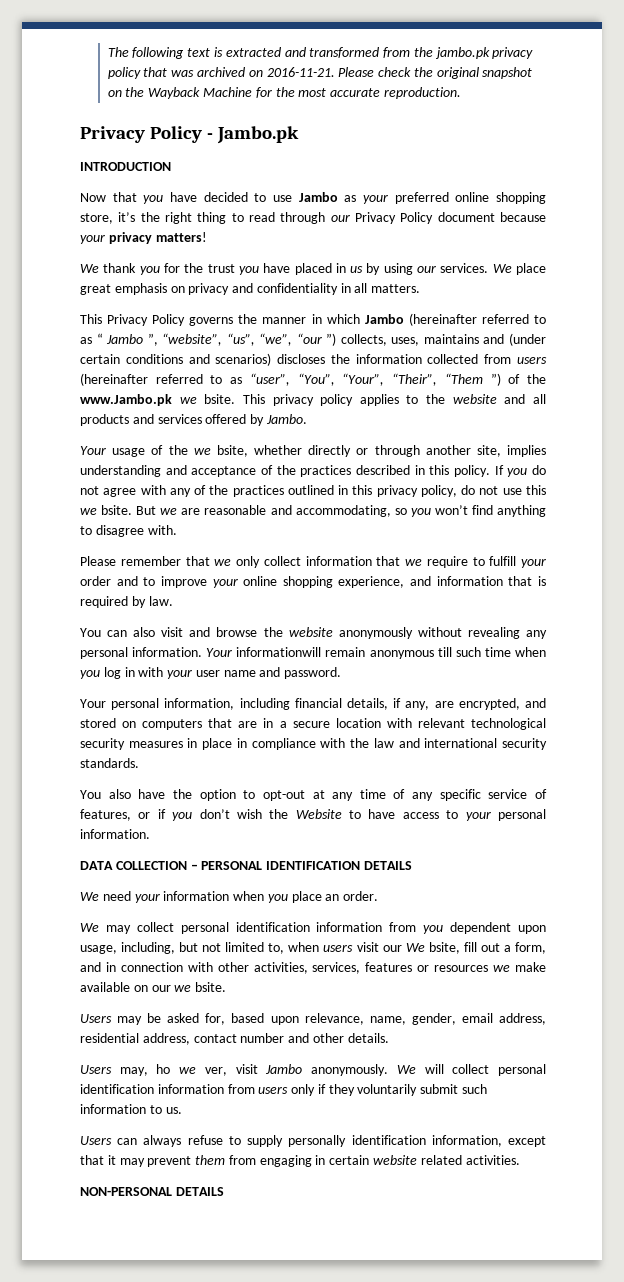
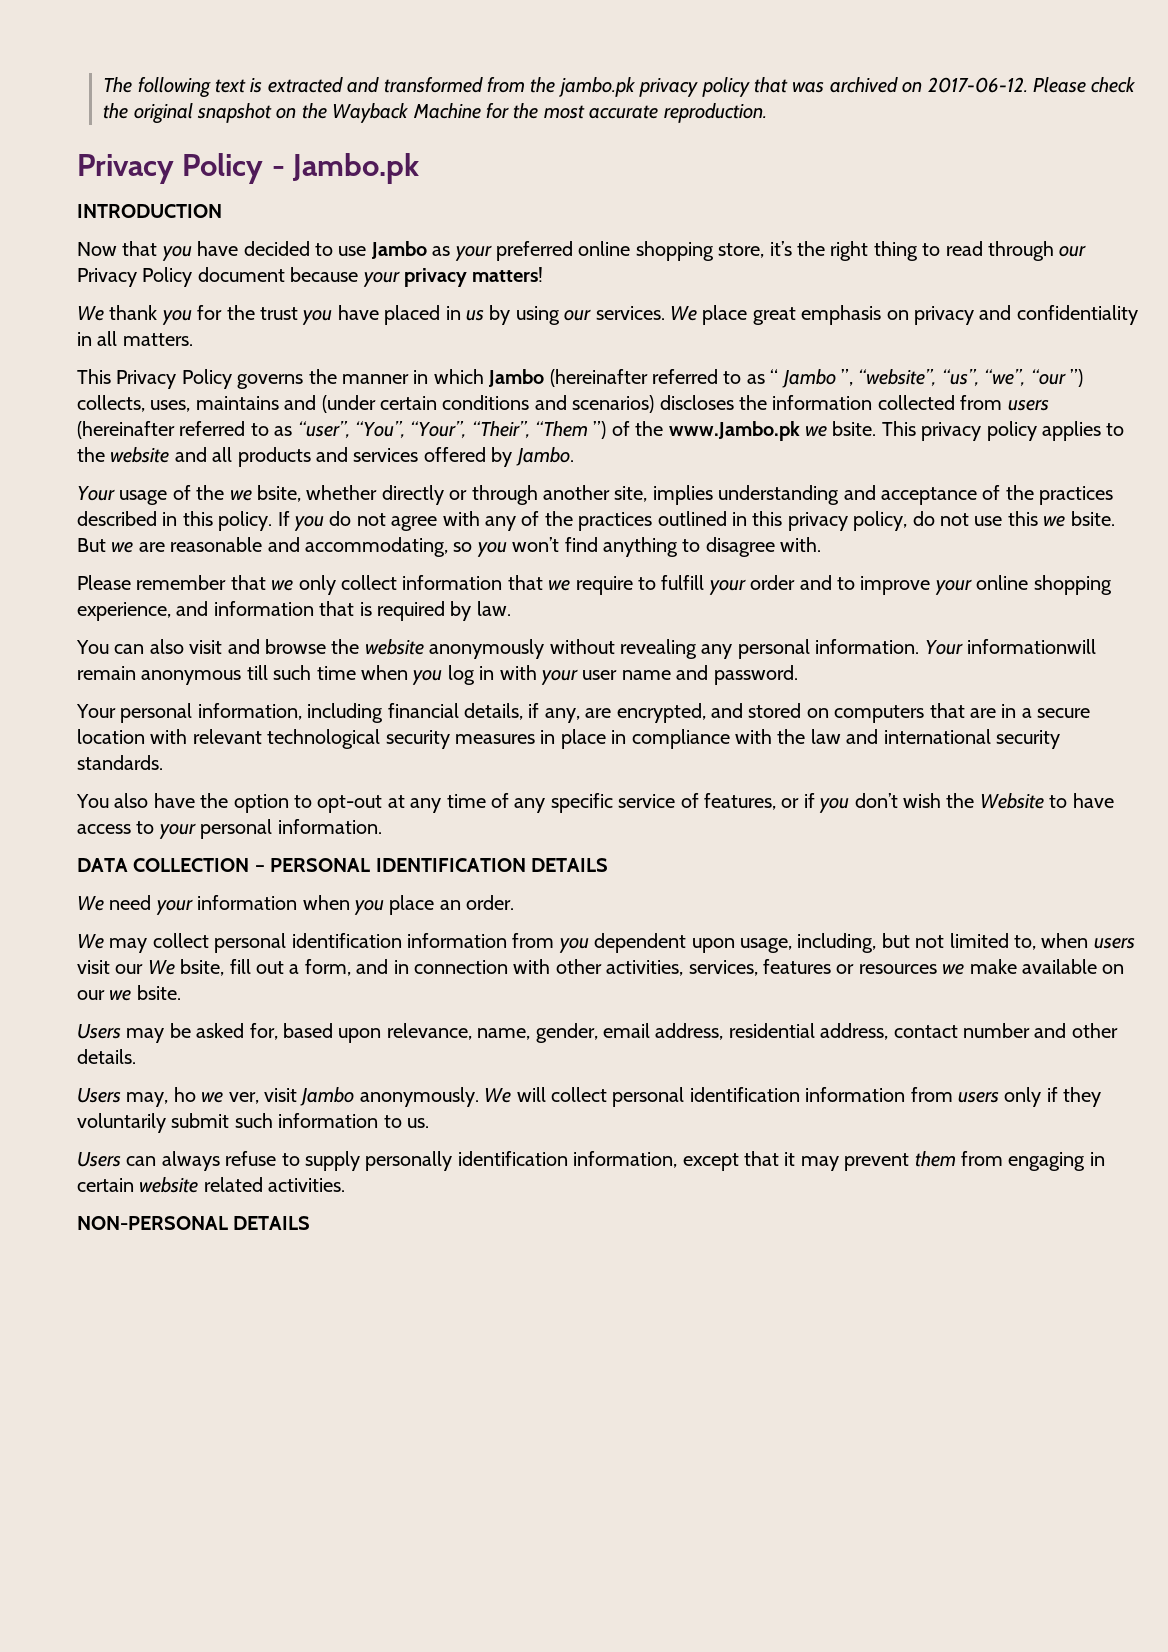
- The following text is extracted and transformed from the jambo.pk privacy policy that was archived on 2016-11-21.
+ The following text is extracted and transformed from the jambo.pk privacy policy that was archived on 2017-06-12.

